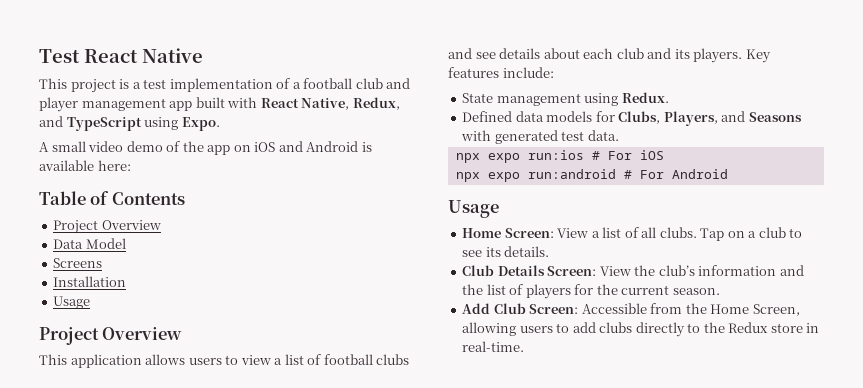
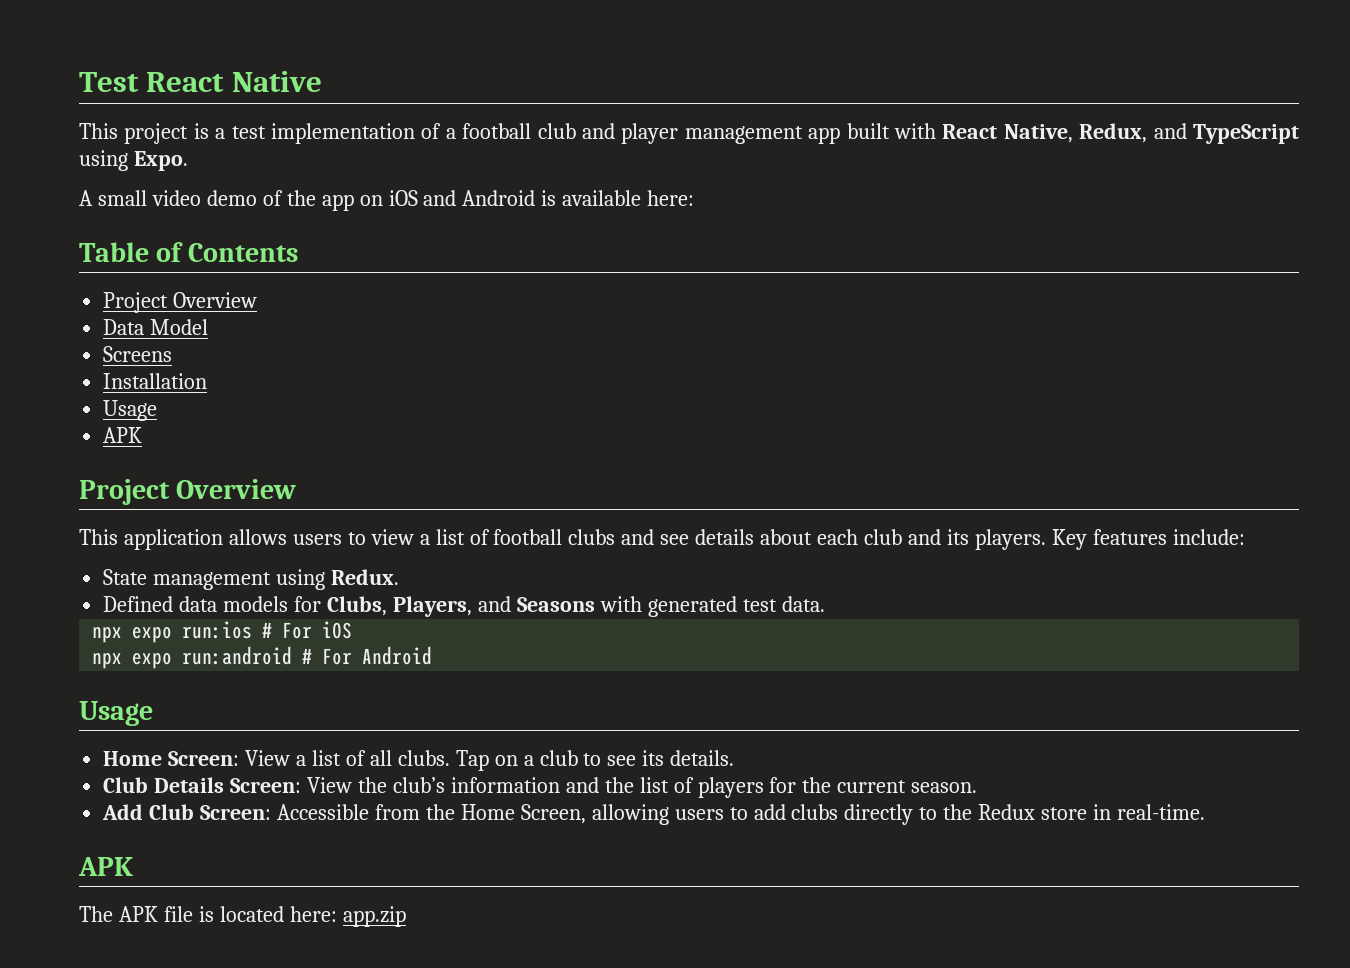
  Installation
  Usage
+ APK
  Add Club Screen: Accessible from the Home Screen, allowing users to add clubs directly to the Redux store in real-time.
+ APK
+ The APK file is located here: app.zip

